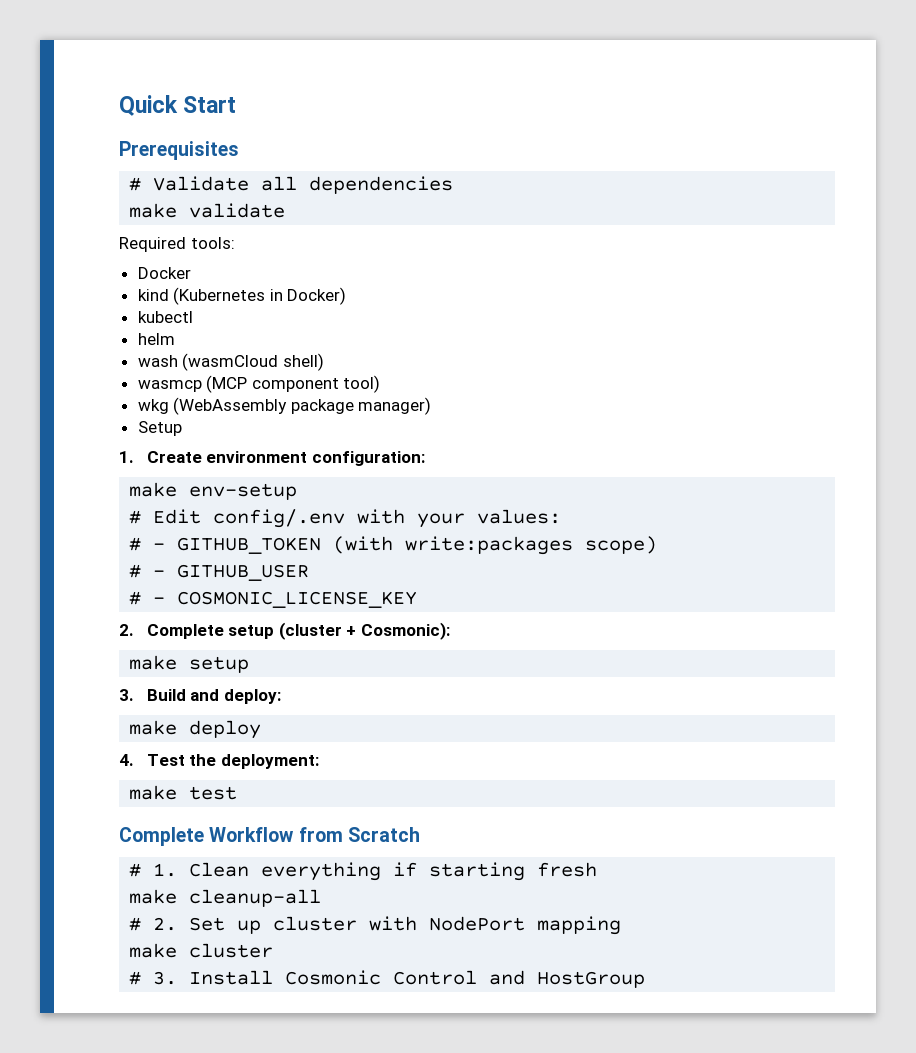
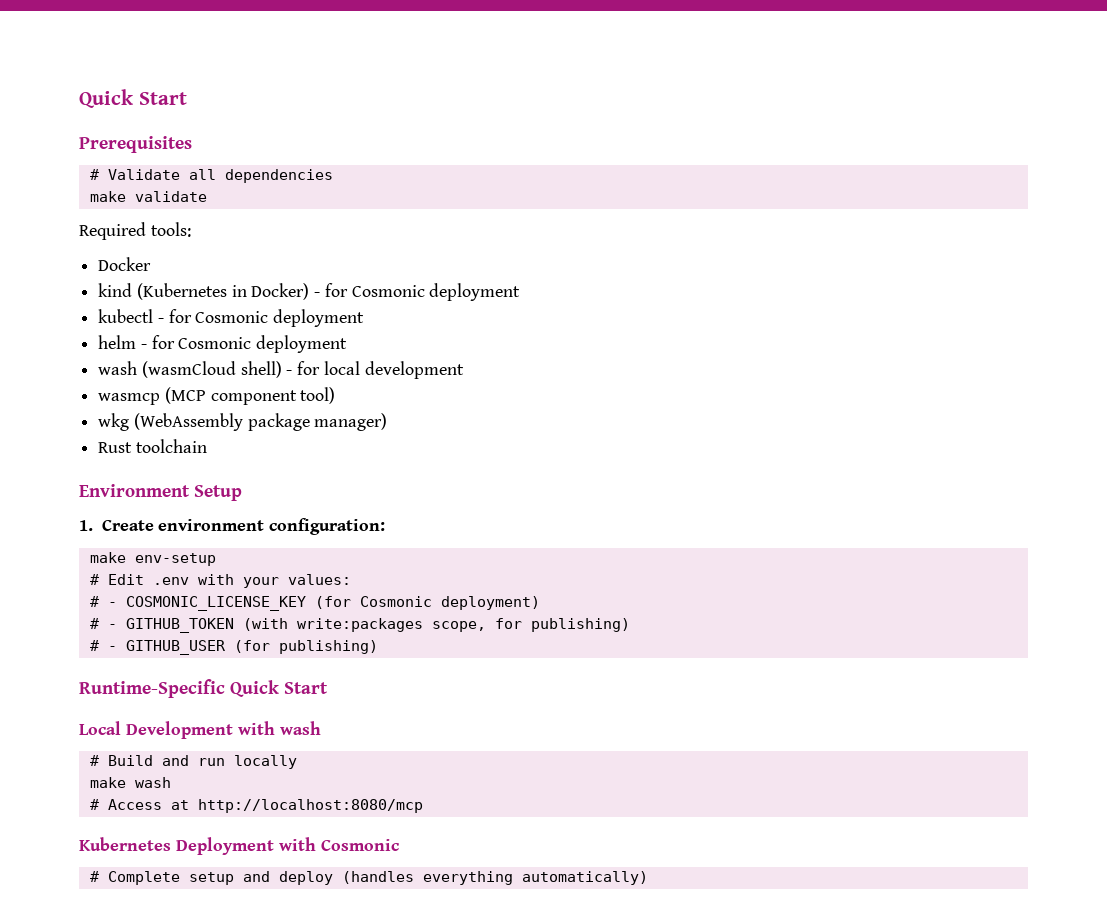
- kind (Kubernetes in Docker)
- kubectl
- helm
+ kind (Kubernetes in Docker) - for Cosmonic deployment
+ kubectl - for Cosmonic deployment
+ helm - for Cosmonic deployment
- wash (wasmCloud shell)
+ wash (wasmCloud shell) - for local development
- Setup
+ Rust toolchain
+ Environment Setup
- # Edit config/.env with your values:
+ # Edit .env with your values:
+ # - COSMONIC_LICENSE_KEY (for Cosmonic deployment)
- # - GITHUB_TOKEN (with write:packages scope)
+ # - GITHUB_TOKEN (with write:packages scope, for publishing)
- # - GITHUB_USER
- # - COSMONIC_LICENSE_KEY
- 2. Complete setup (cluster + Cosmonic):
- make setup
- 3. Build and deploy:
- make deploy
- 4. Test the deployment:
- make test
- Complete Workflow from Scratch
- # 1. Clean everything if starting fresh
- make cleanup-all
- # 2. Set up cluster with NodePort mapping
- make cluster
- # 3. Install Cosmonic Control and HostGroup
+ # - GITHUB_USER (for publishing)
+ Runtime-Specific Quick Start
+ Local Development with wash
+ # Build and run locally
+ make wash
+ # Access at http://localhost:8080/mcp
+ Kubernetes Deployment with Cosmonic
+ # Complete setup and deploy (handles everything automatically)

